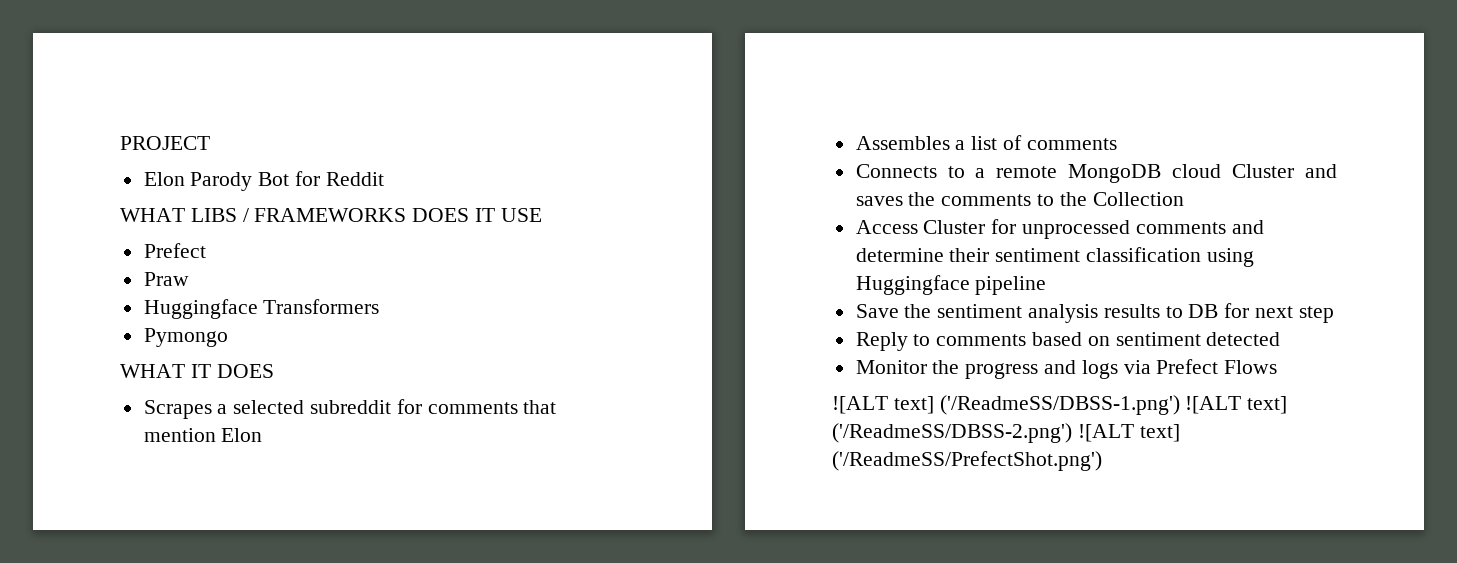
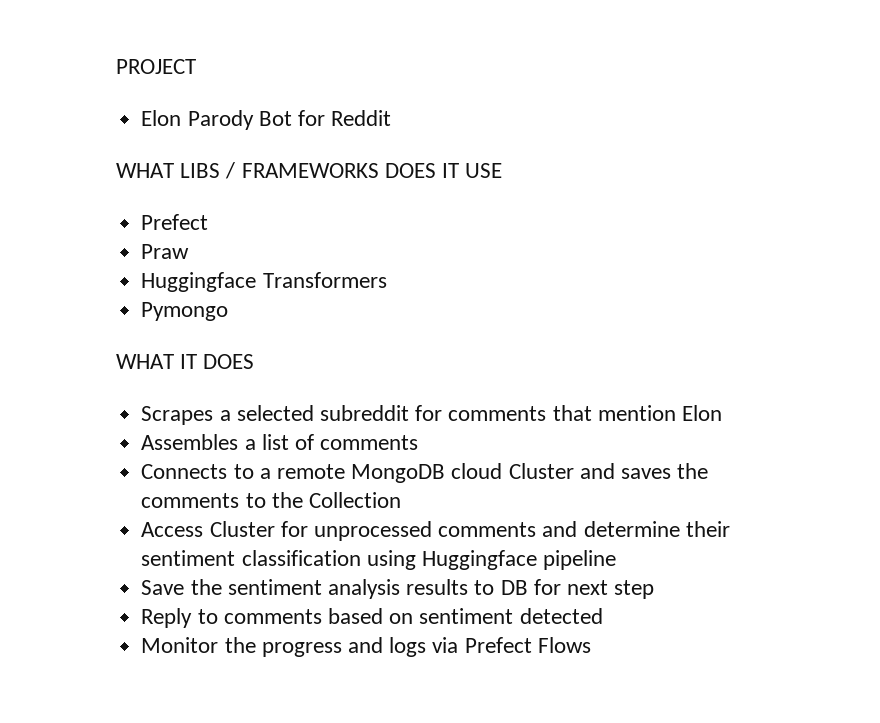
- ![ALT text] ('/ReadmeSS/DBSS-1.png') ![ALT text] ('/ReadmeSS/DBSS-2.png') ![ALT text] ('/ReadmeSS/PrefectShot.png')

